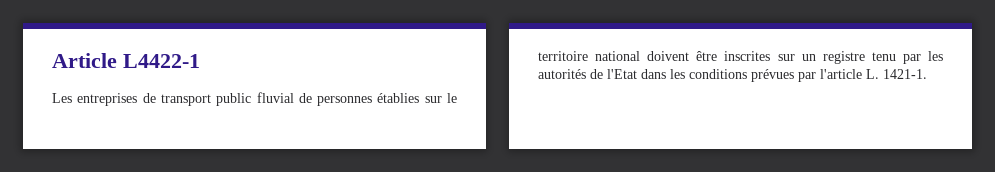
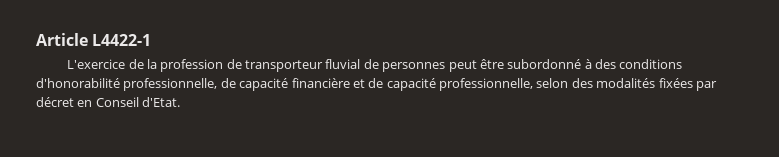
- Les entreprises de transport public fluvial de personnes établies sur le territoire national doivent être inscrites sur un registre tenu par les autorités de l'Etat dans les conditions prévues par l'article L. 1421-1.
+ L'exercice de la profession de transporteur fluvial de personnes peut être subordonné à des conditions d'honorabilité professionnelle, de capacité financière et de capacité professionnelle, selon des modalités fixées par décret en Conseil d'Etat.

